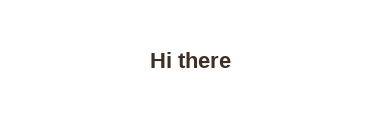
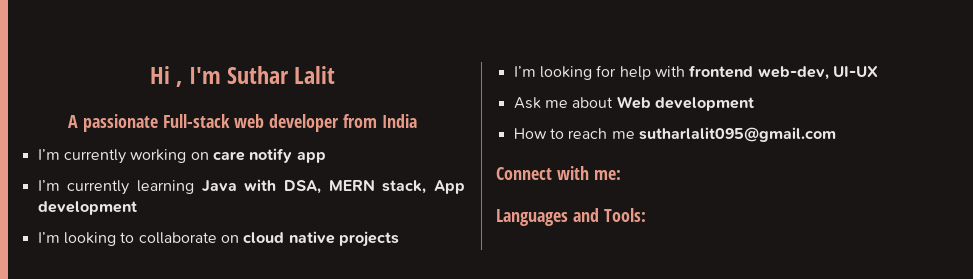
- Hi there
+ Hi , I'm Suthar Lalit
+ A passionate Full-stack web developer from India
+ I’m currently working on care notify app
+ I’m currently learning Java with DSA, MERN stack, App development
+ I’m looking to collaborate on cloud native projects
+ I’m looking for help with frontend web-dev, UI-UX
+ Ask me about Web development
+ How to reach me sutharlalit095@gmail.com
+ Connect with me:
+ Languages and Tools:

